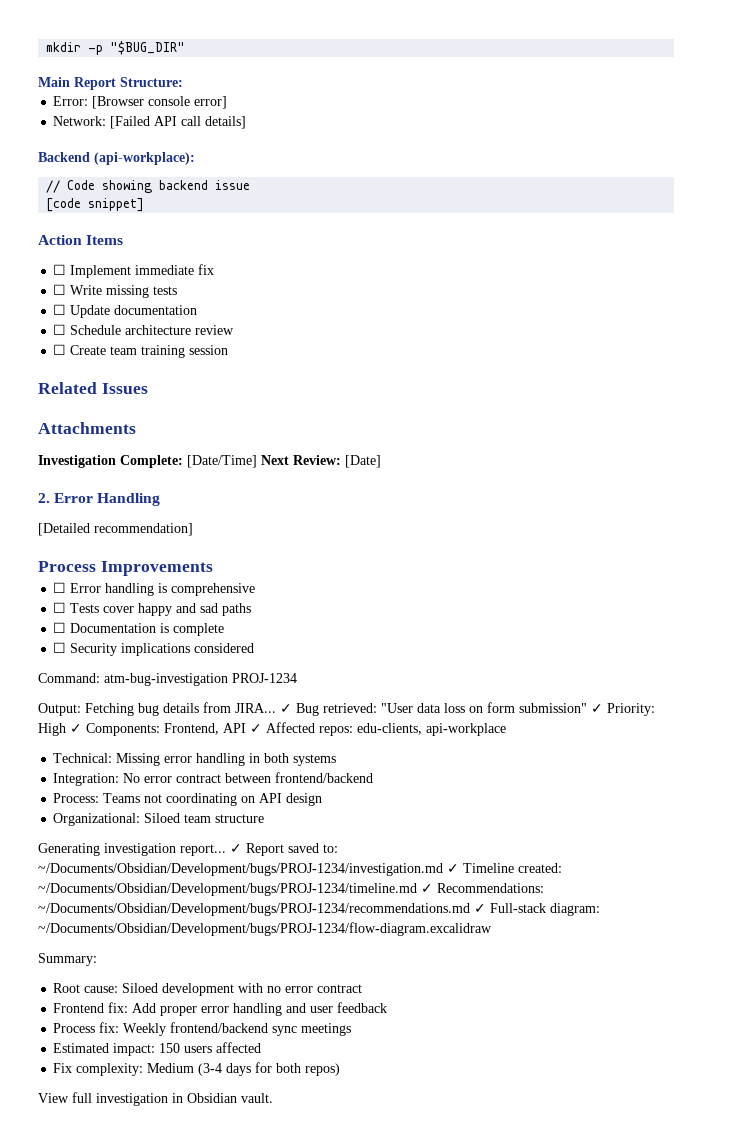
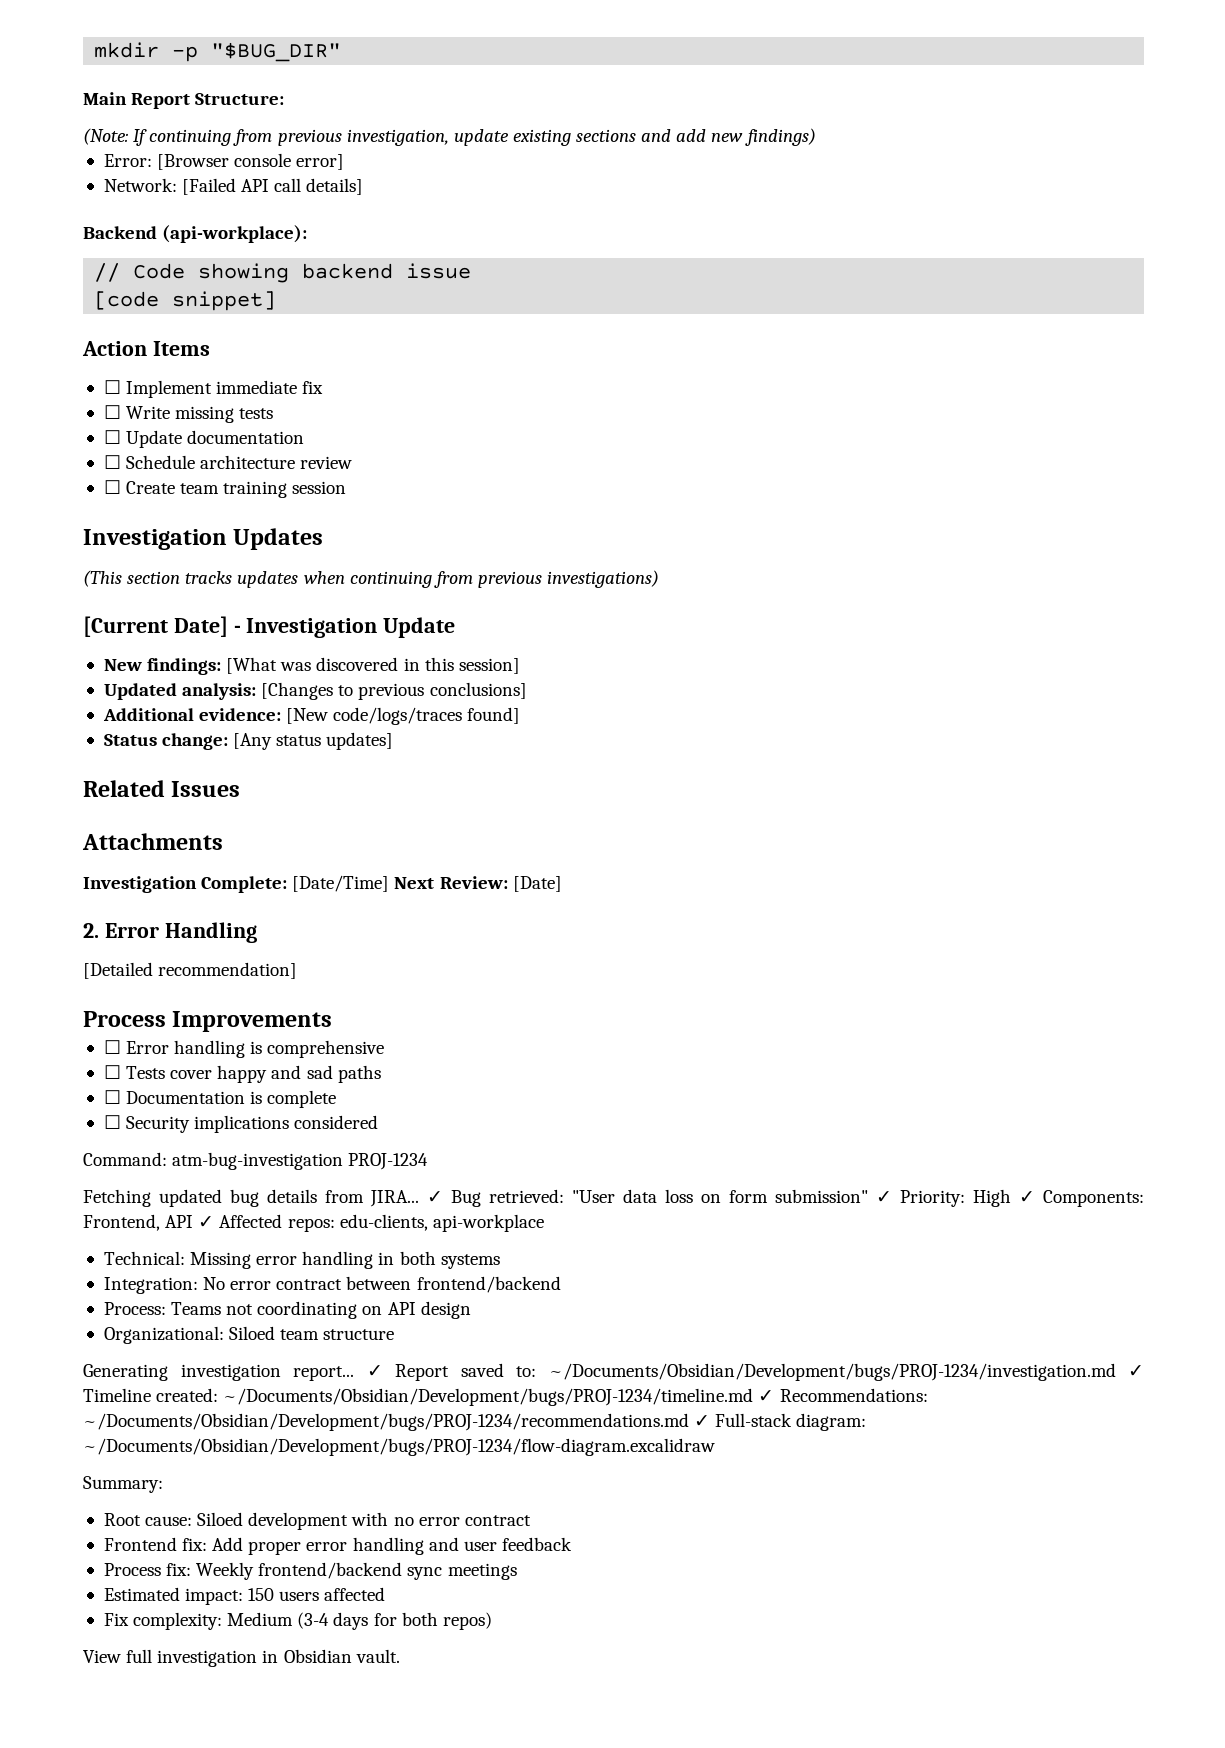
+ (Note: If continuing from previous investigation, update existing sections and add new findings)
+ Investigation Updates
+ (This section tracks updates when continuing from previous investigations)
+ [Current Date] - Investigation Update
+ New findings: [What was discovered in this session]
+ Updated analysis: [Changes to previous conclusions]
+ Additional evidence: [New code/logs/traces found]
+ Status change: [Any status updates]
- Output: Fetching bug details from JIRA...
+ Fetching updated bug details from JIRA...

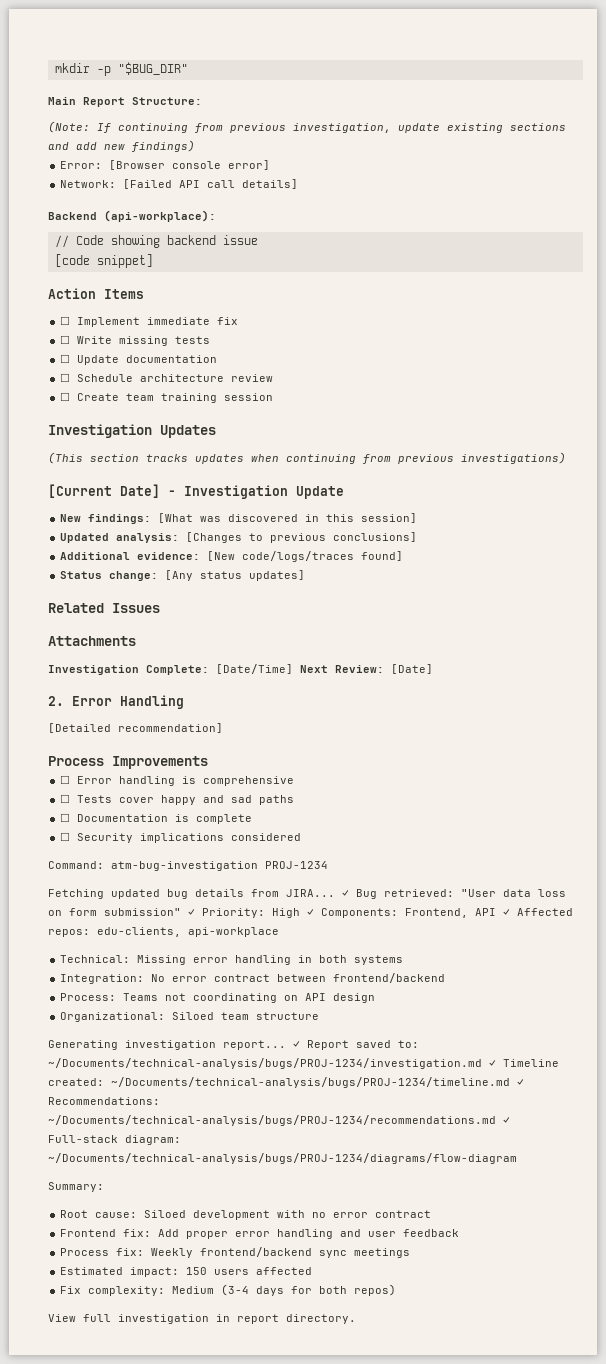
- ✓ Report saved to: ~/Documents/Obsidian/Development/bugs/PROJ-1234/investigation.md ✓ Timeline created: ~/Documents/Obsidian/Development/bugs/PROJ-1234/timeline.md ✓ Recommendations: ~/Documents/Obsidian/Development/bugs/PROJ-1234/recommendations.md ✓ Full-stack diagram: ~/Documents/Obsidian/Development/bugs/PROJ-1234/flow-diagram.excalidraw
+ ✓ Report saved to: ~/Documents/technical-analysis/bugs/PROJ-1234/investigation.md ✓ Timeline created: ~/Documents/technical-analysis/bugs/PROJ-1234/timeline.md ✓ Recommendations: ~/Documents/technical-analysis/bugs/PROJ-1234/recommendations.md ✓ Full-stack diagram: ~/Documents/technical-analysis/bugs/PROJ-1234/diagrams/flow-diagram
- View full investigation in Obsidian vault.
+ View full investigation in report directory.

